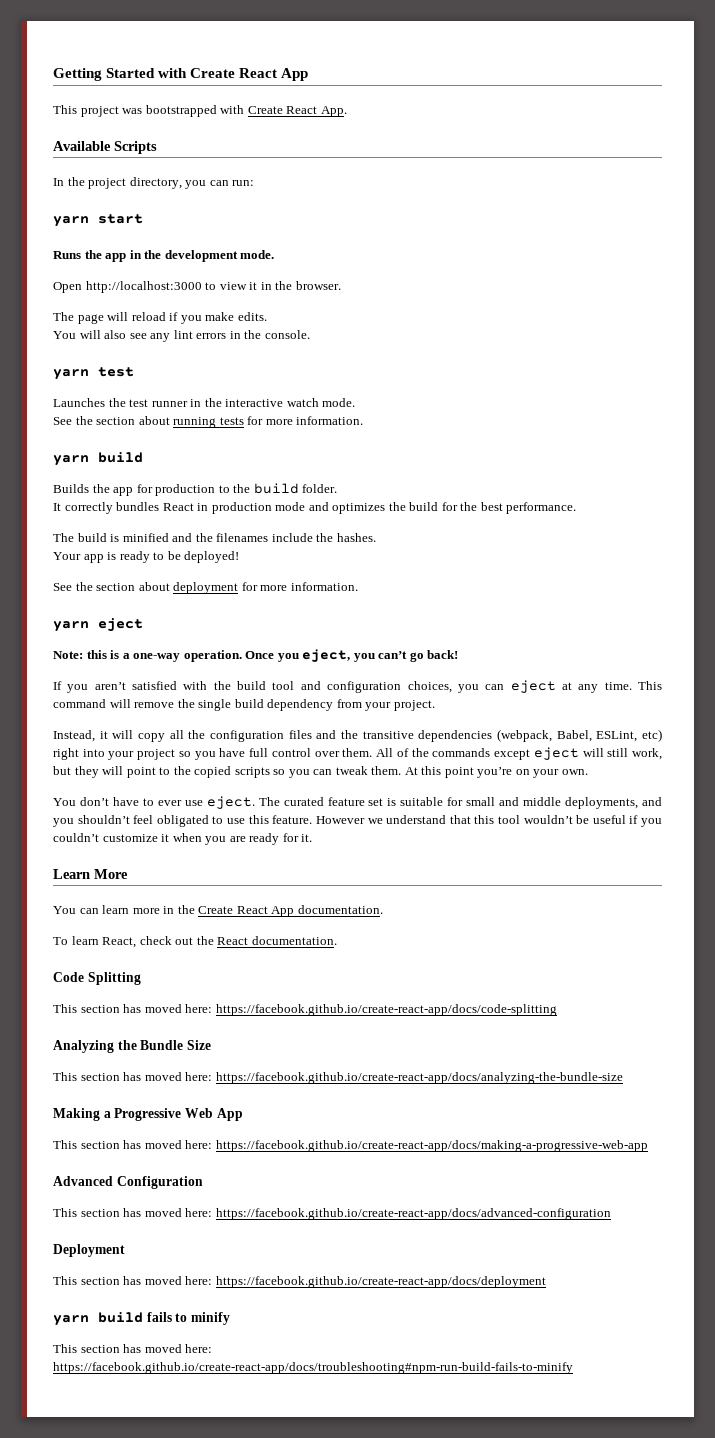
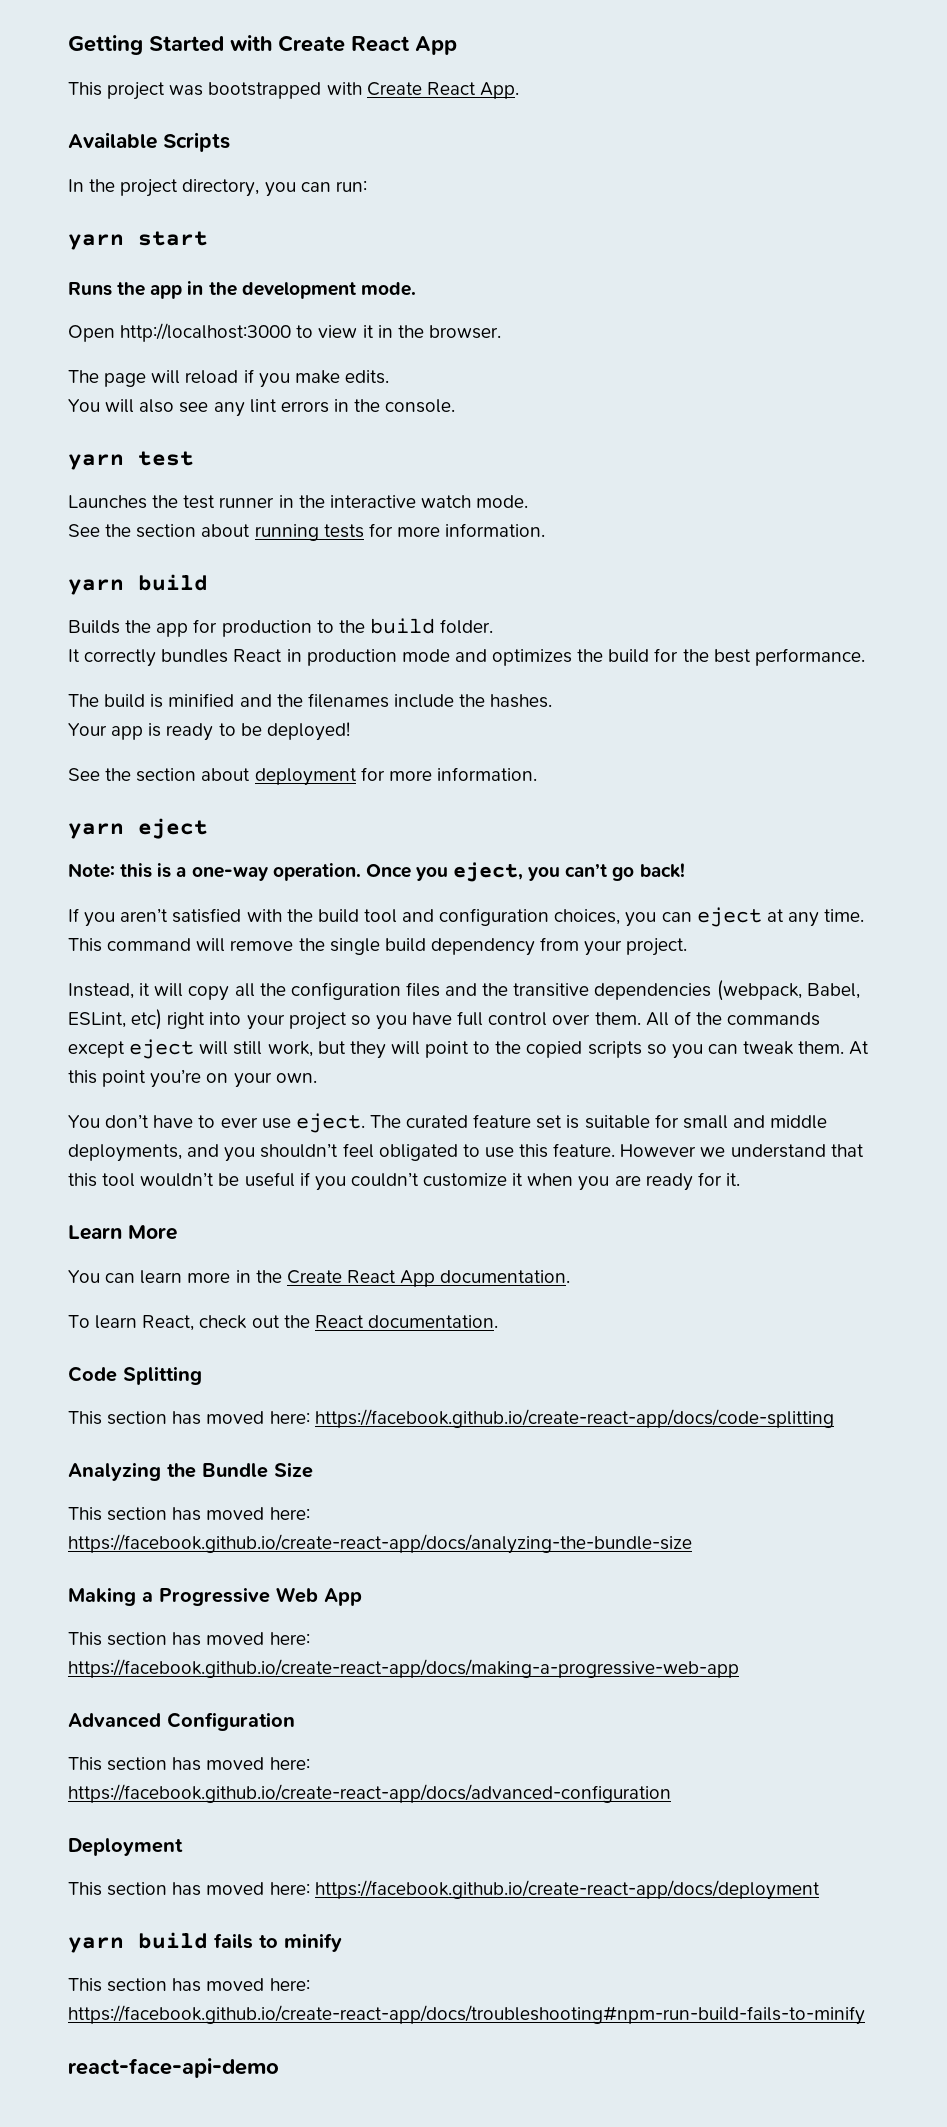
+ react-face-api-demo

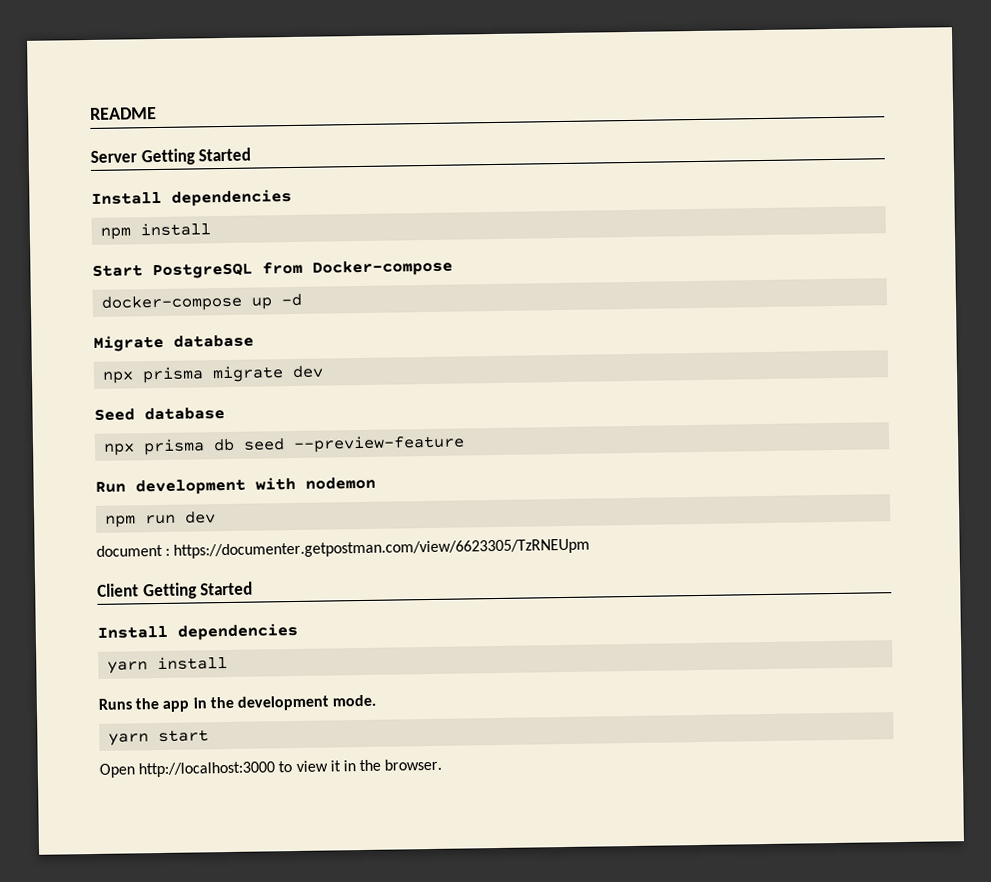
- Getting Started with Create React App
- This project was bootstrapped with Create React App.
- Available Scripts
- In the project directory, you can run:
- yarn start
+ README
+ Server Getting Started
+ Install dependencies
+ npm install
+ Start PostgreSQL from Docker-compose
+ docker-compose up -d
+ Migrate database
+ npx prisma migrate dev
+ Seed database
+ npx prisma db seed --preview-feature
+ Run development with nodemon
+ npm run dev
+ document : https://documenter.getpostman.com/view/6623305/TzRNEUpm
+ Client Getting Started
+ Install dependencies
+ yarn install
+ yarn start
- The page will reload if you make edits.
- You will also see any lint errors in the console.
- yarn test
- Launches the test runner in the interactive watch mode.
- See the section about running tests for more information.
- yarn build
- Builds the app for production to the build folder.
- It correctly bundles React in production mode and optimizes the build for the best performance.
- The build is minified and the filenames include the hashes.
- Your app is ready to be deployed!
- See the section about deployment for more information.
- yarn eject
- Note: this is a one-way operation. Once you eject, you can’t go back!
- If you aren’t satisfied with the build tool and configuration choices, you can eject at any time. This command will remove the single build dependency from your project.
- Instead, it will copy all the configuration files and the transitive dependencies (webpack, Babel, ESLint, etc) right into your project so you have full control over them. All of the commands except eject will still work, but they will point to the copied scripts so you can tweak them. At this point you’re on your own.
- You don’t have to ever use eject. The curated feature set is suitable for small and middle deployments, and you shouldn’t feel obligated to use this feature. However we understand that this tool wouldn’t be useful if you couldn’t customize it when you are ready for it.
- Learn More
- You can learn more in the Create React App documentation.
- To learn React, check out the React documentation.
- Code Splitting
- This section has moved here: https://facebook.github.io/create-react-app/docs/code-splitting
- Analyzing the Bundle Size
- This section has moved here: https://facebook.github.io/create-react-app/docs/analyzing-the-bundle-size
- Making a Progressive Web App
- This section has moved here: https://facebook.github.io/create-react-app/docs/making-a-progressive-web-app
- Advanced Configuration
- This section has moved here: https://facebook.github.io/create-react-app/docs/advanced-configuration
- Deployment
- This section has moved here: https://facebook.github.io/create-react-app/docs/deployment
- yarn build fails to minify
- This section has moved here: https://facebook.github.io/create-react-app/docs/troubleshooting#npm-run-build-fails-to-minify
- react-face-api-demo

